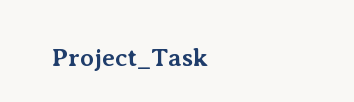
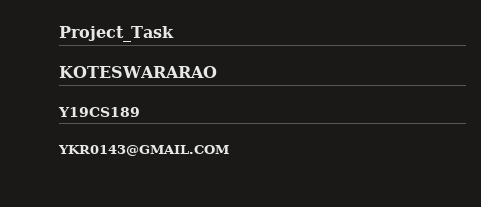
+ KOTESWARARAO
+ Y19CS189
+ YKR0143@GMAIL.COM

